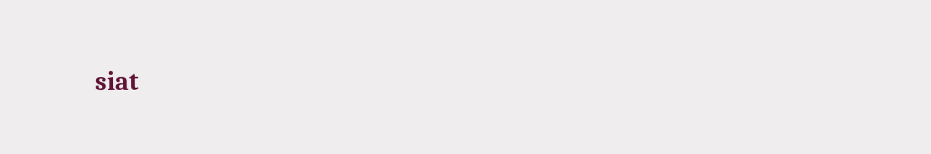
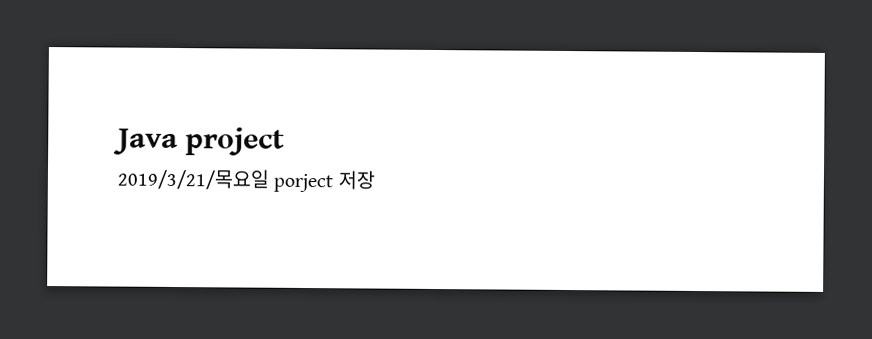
- siat
+ Java project
+ 2019/3/21/목요일 porject 저장

